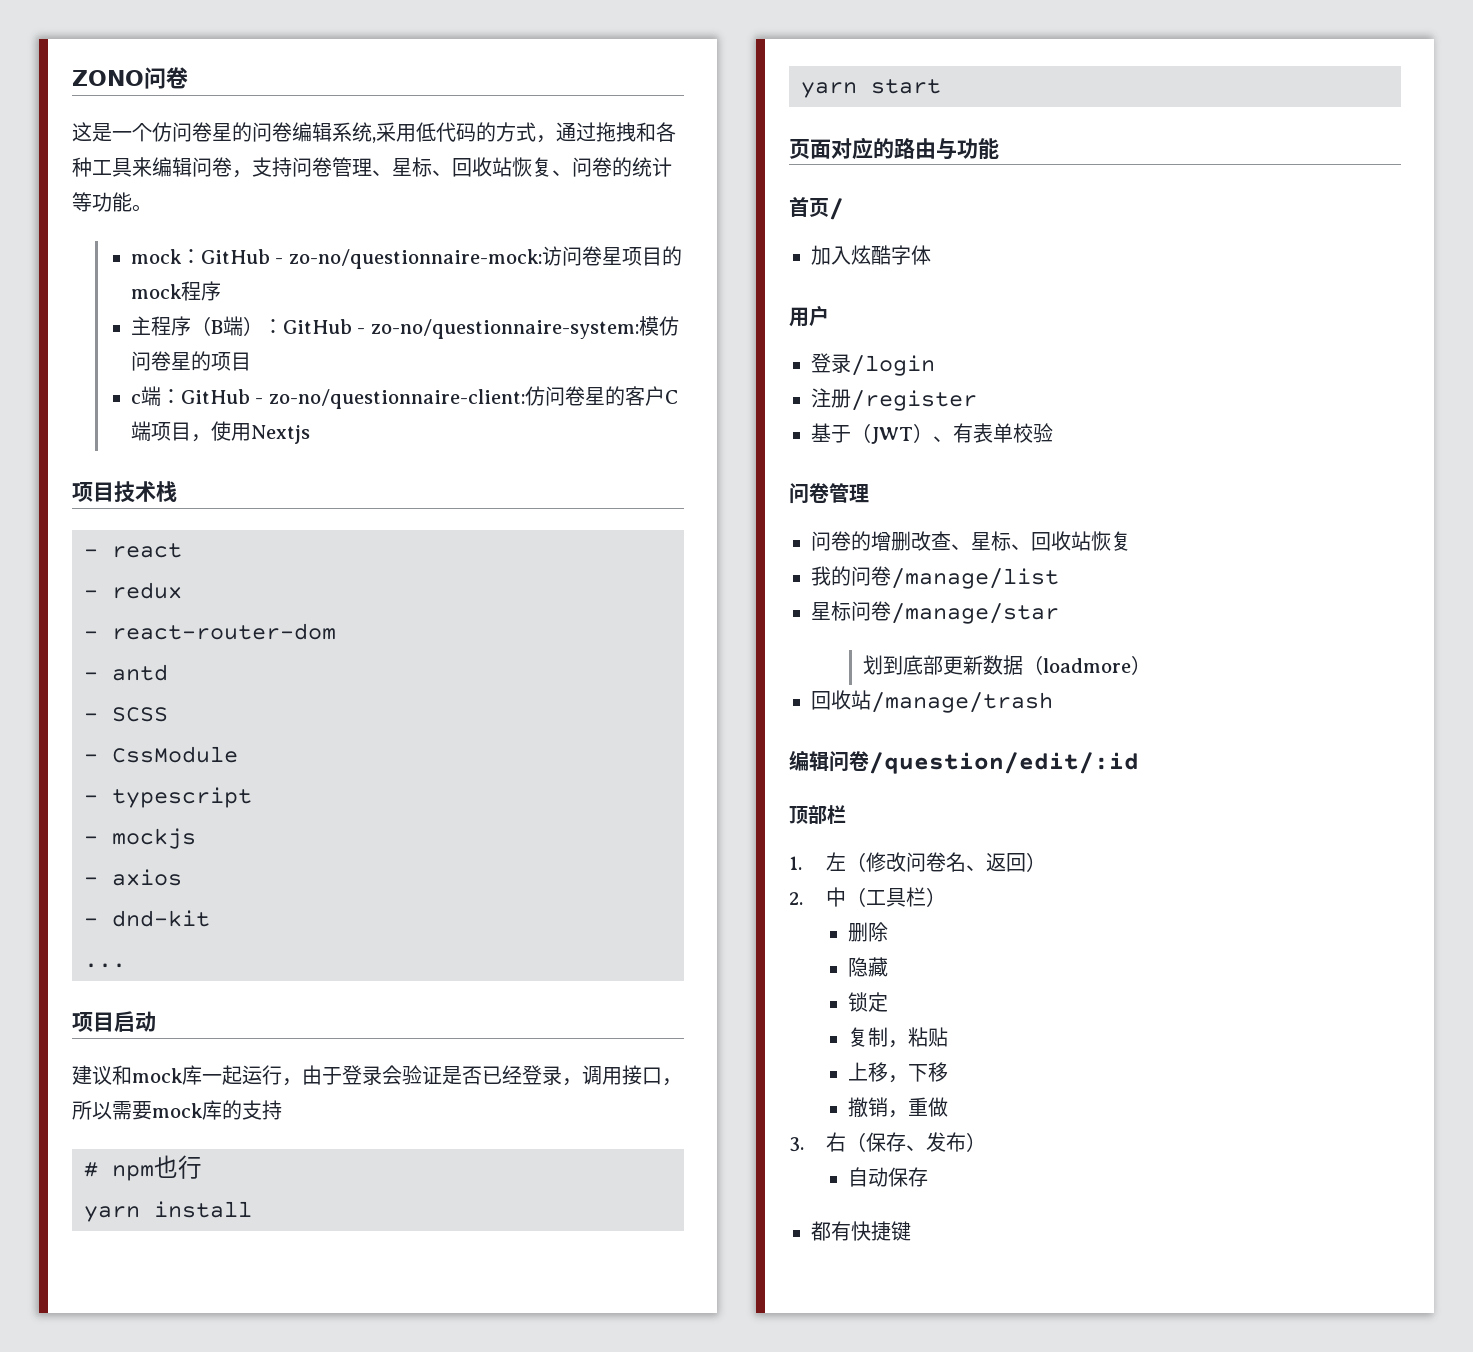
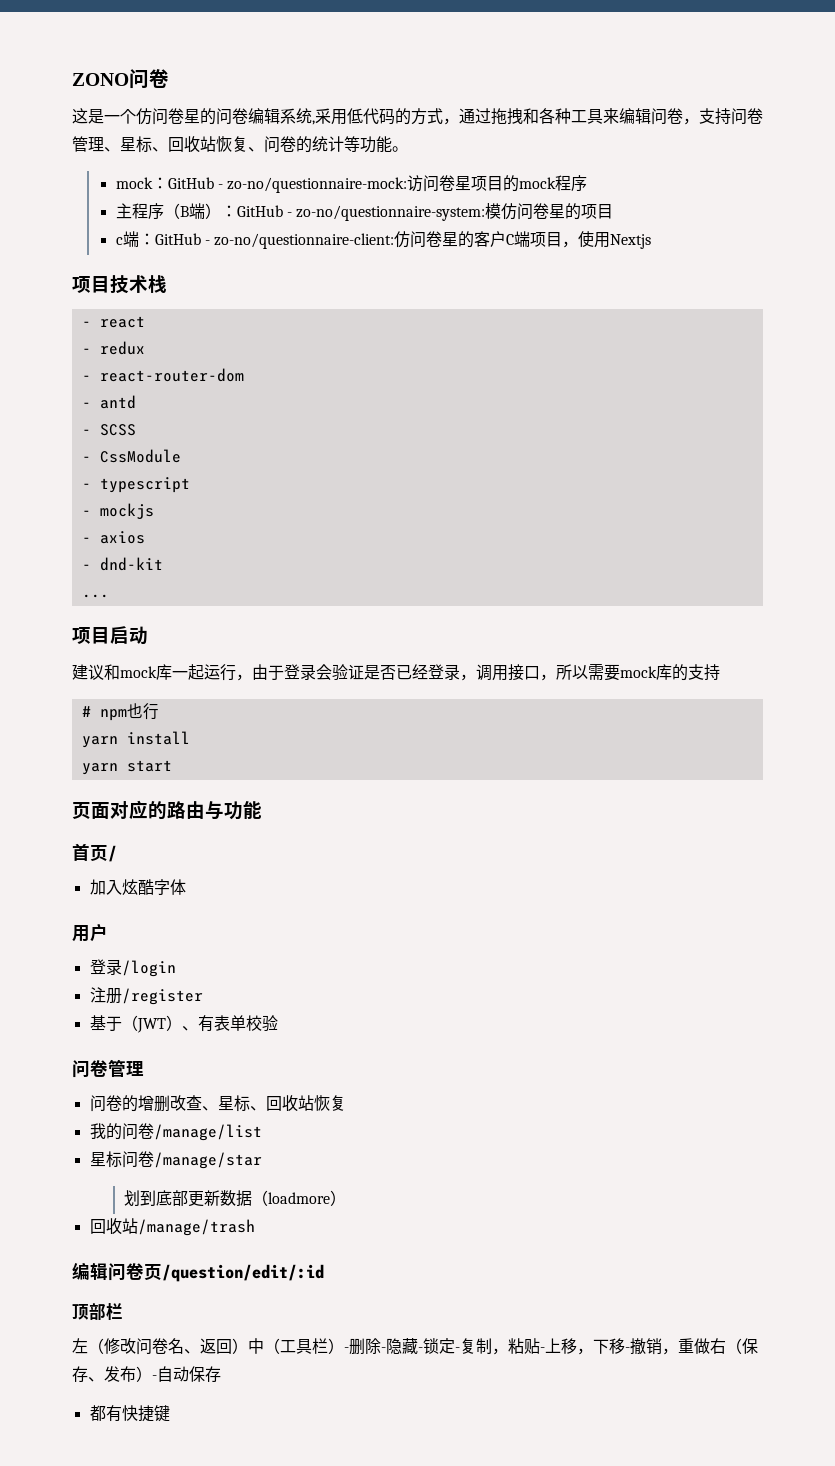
- 编辑问卷/question/edit/:id
+ 编辑问卷页/question/edit/:id
- 1.左（修改问卷名、返回）
- 2.中（工具栏）
- 删除
- 隐藏
- 锁定
- 复制，粘贴
- 上移，下移
- 撤销，重做
- 3.右（保存、发布）
- 自动保存
+ 左（修改问卷名、返回）中（工具栏）-删除-隐藏-锁定-复制，粘贴-上移，下移-撤销，重做右（保存、发布）-自动保存

